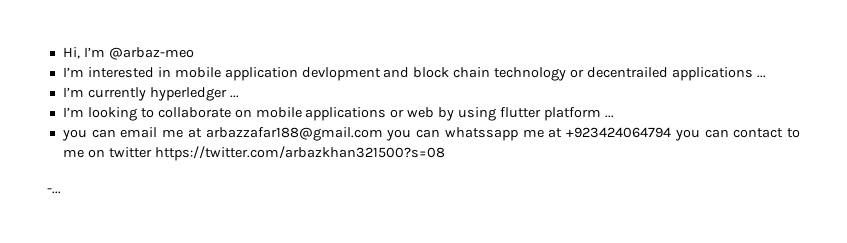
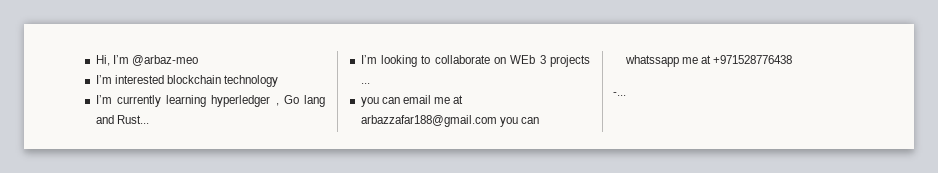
- I’m interested in mobile application devlopment and block chain technology or decentrailed applications ...
- I’m currently hyperledger ...
+ I’m interested blockchain technology
+ I’m currently learning hyperledger , Go lang and Rust...
- I’m looking to collaborate on mobile applications or web by using flutter platform ...
+ I’m looking to collaborate on WEb 3 projects ...
- you can email me at arbazzafar188@gmail.com you can whatssapp me at +923424064794 you can contact to me on twitter https://twitter.com/arbazkhan321500?s=08
+ you can email me at arbazzafar188@gmail.com you can whatssapp me at +971528776438

